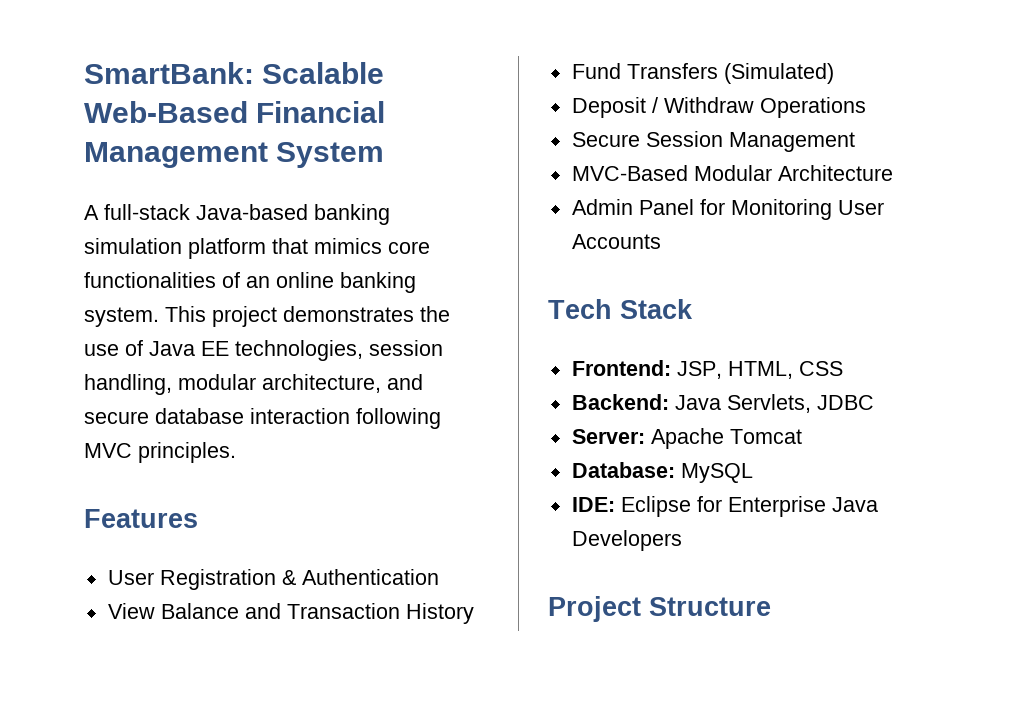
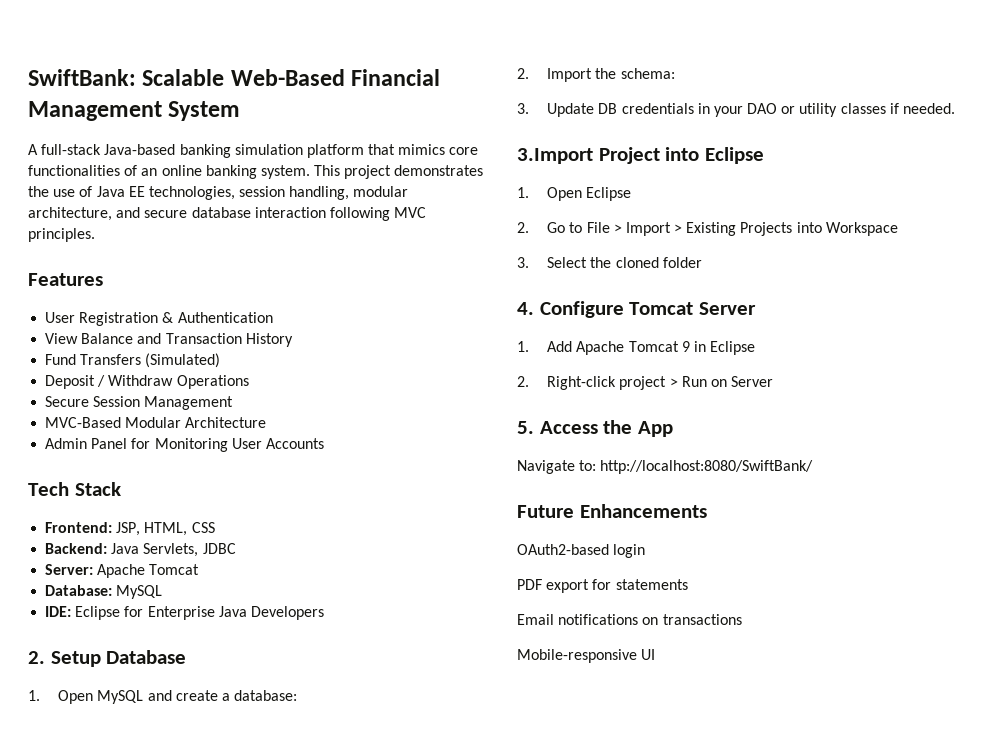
- SmartBank: Scalable Web-Based Financial Management System
+ SwiftBank: Scalable Web-Based Financial Management System
- Project Structure
+ 2. Setup Database
+ 1. Open MySQL and create a database:
+ 2. Import the schema:
+ 3. Update DB credentials in your DAO or utility classes if needed.
+ 3.Import Project into Eclipse
+ 1. Open Eclipse
+ 2. Go to File > Import > Existing Projects into Workspace
+ 3. Select the cloned folder
+ 4. Configure Tomcat Server
+ 1. Add Apache Tomcat 9 in Eclipse
+ 2. Right-click project > Run on Server
+ 5. Access the App
+ Navigate to: http://localhost:8080/SwiftBank/
+ Future Enhancements
+ OAuth2-based login
+ PDF export for statements
+ Email notifications on transactions
+ Mobile-responsive UI

